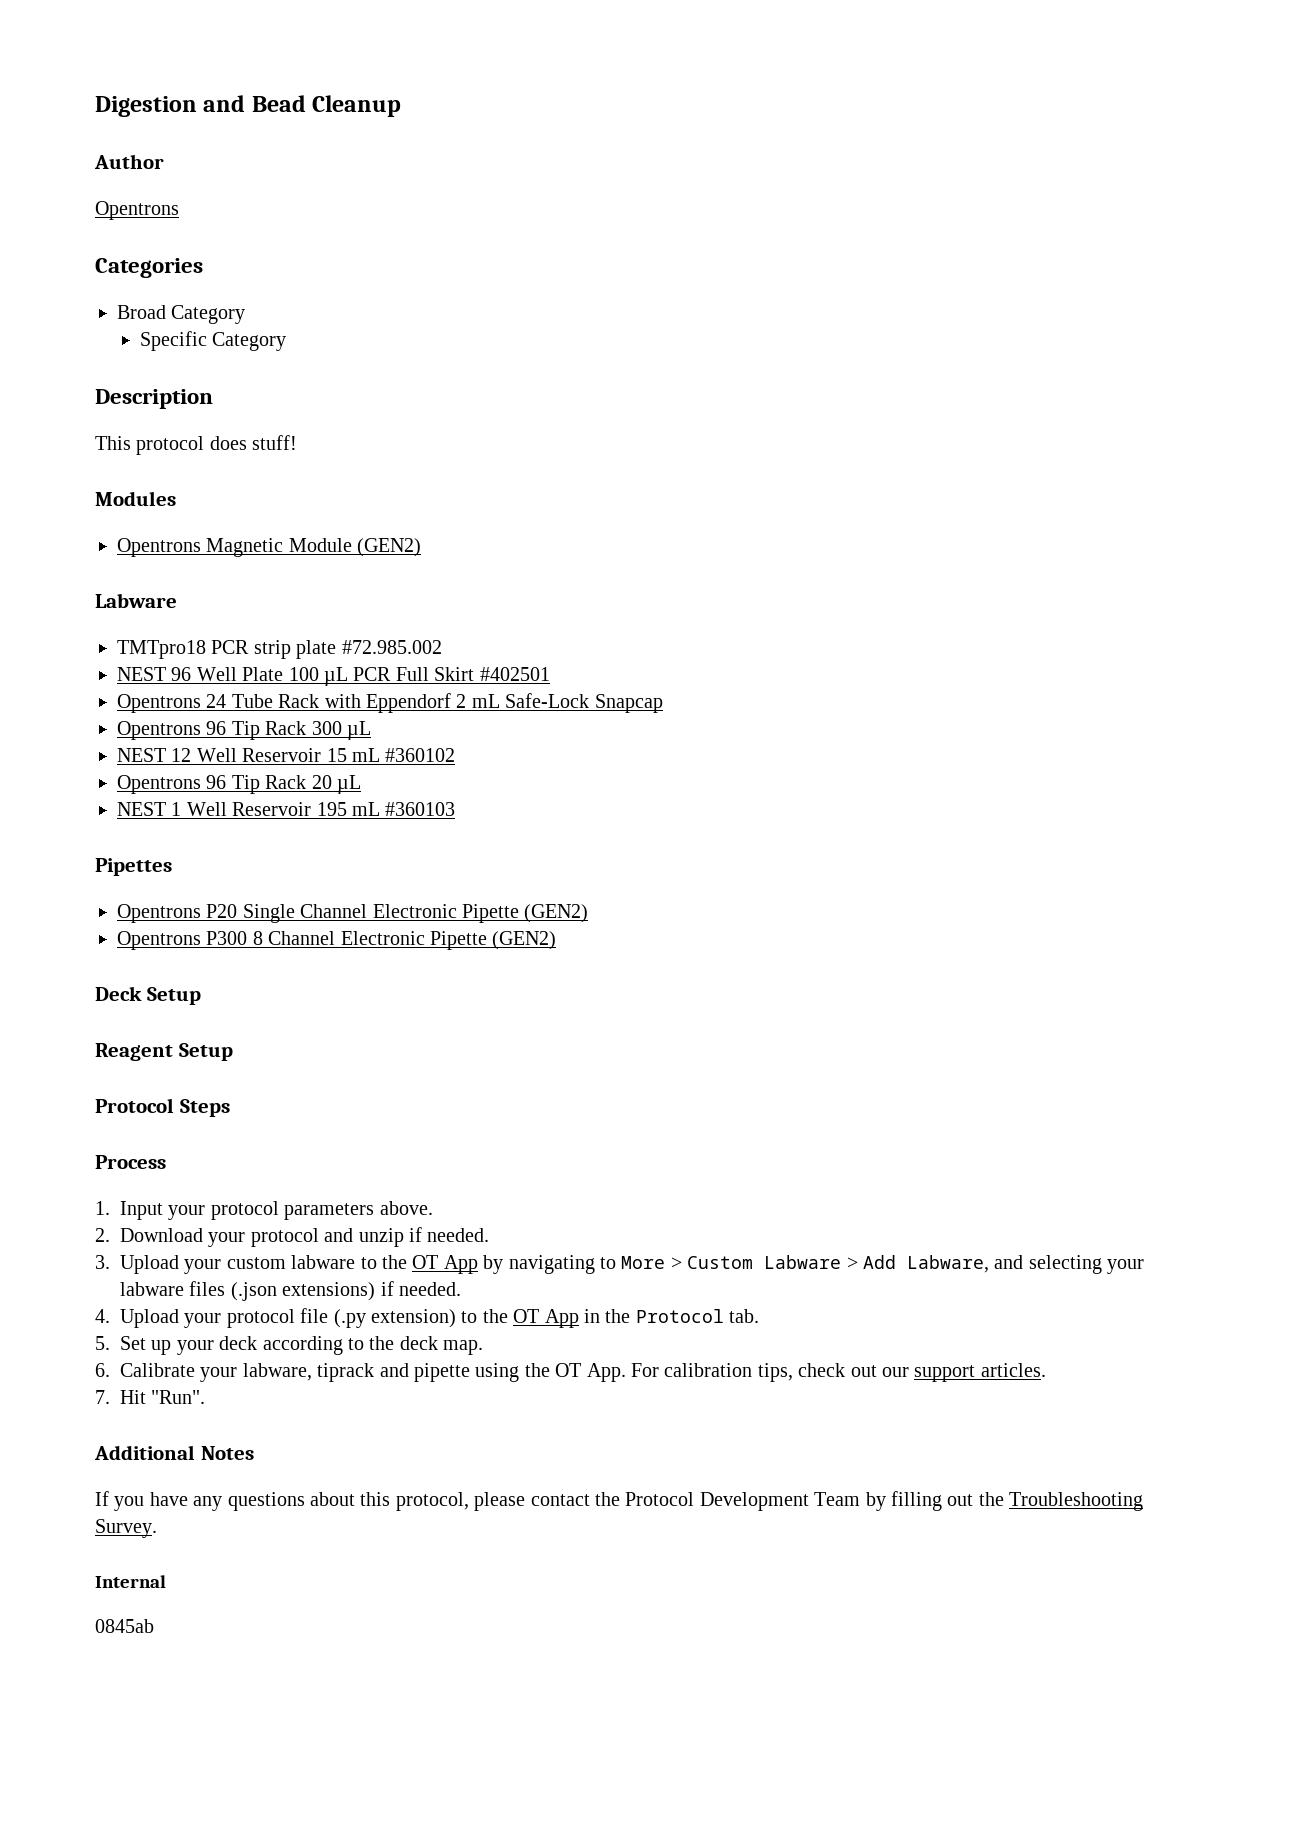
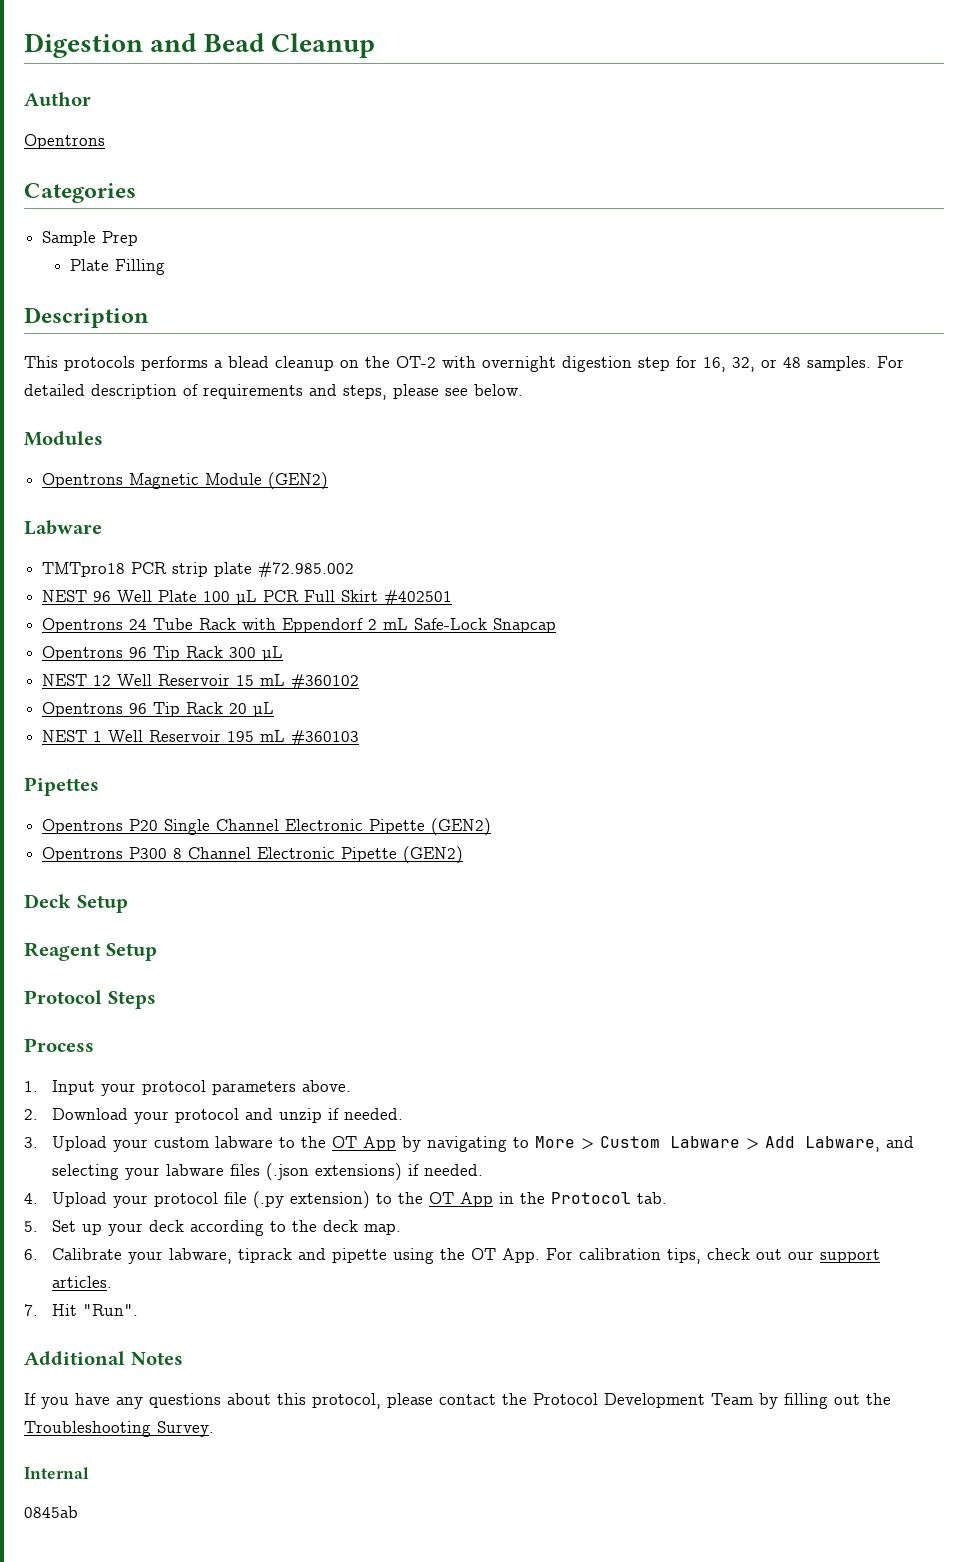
- Broad Category
- Specific Category
+ Sample Prep
+ Plate Filling
  Description
- This protocol does stuff!
+ This protocols performs a blead cleanup on the OT-2 with overnight digestion step for 16, 32, or 48 samples. For detailed description of requirements and steps, please see below.

